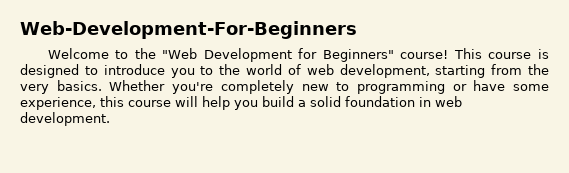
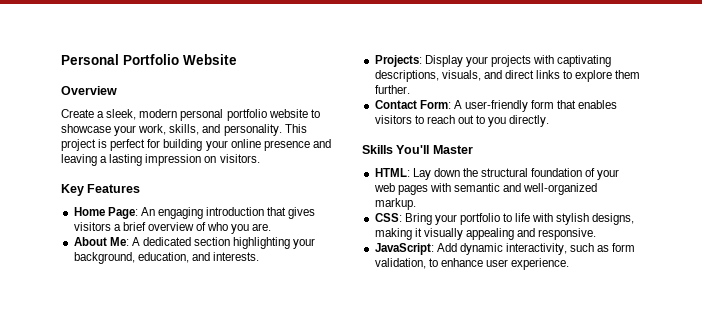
- Web-Development-For-Beginners
- Welcome to the "Web Development for Beginners" course! This course is designed to introduce you to the world of web development, starting from the very basics. Whether you're completely new to programming or have some experience, this course will help you build a solid foundation in web development.
+ Personal Portfolio Website
+ Overview
+ Create a sleek, modern personal portfolio website to showcase your work, skills, and personality. This project is perfect for building your online presence and leaving a lasting impression on visitors.
+ Key Features
+ Home Page: An engaging introduction that gives visitors a brief overview of who you are.
+ About Me: A dedicated section highlighting your background, education, and interests.
+ Projects: Display your projects with captivating descriptions, visuals, and direct links to explore them further.
+ Contact Form: A user-friendly form that enables visitors to reach out to you directly.
+ Skills You'll Master
+ HTML: Lay down the structural foundation of your web pages with semantic and well-organized markup.
+ CSS: Bring your portfolio to life with stylish designs, making it visually appealing and responsive.
+ JavaScript: Add dynamic interactivity, such as form validation, to enhance user experience.

